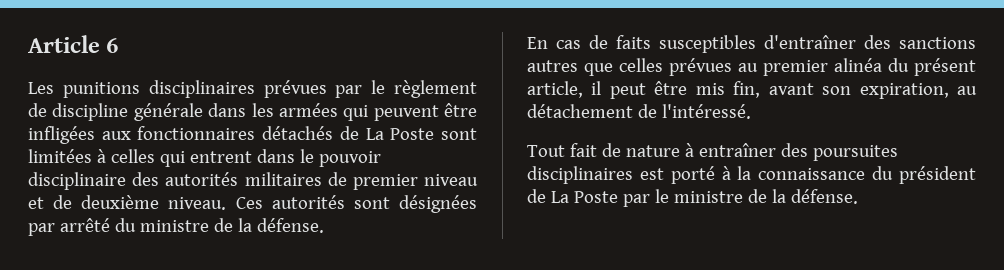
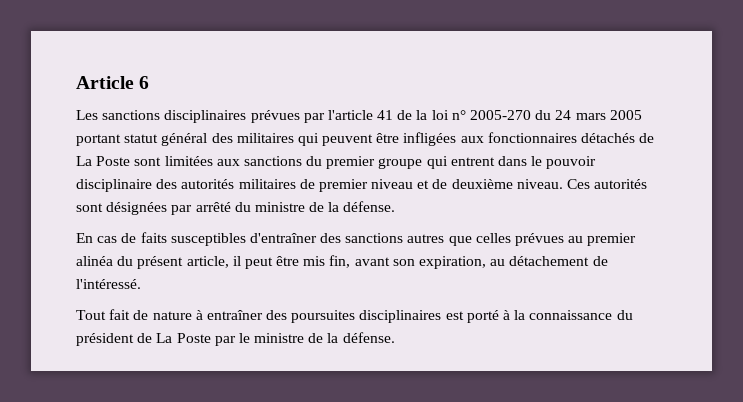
- Les punitions disciplinaires prévues par le règlement de discipline générale dans les armées qui peuvent être infligées aux fonctionnaires détachés de La Poste sont limitées à celles qui entrent dans le pouvoir disciplinaire des autorités militaires de premier niveau et de deuxième niveau.
+ Les sanctions disciplinaires prévues par l'article 41 de la loi n° 2005-270 du 24 mars 2005 portant statut général des militaires qui peuvent être infligées aux fonctionnaires détachés de La Poste sont limitées aux sanctions du premier groupe qui entrent dans le pouvoir disciplinaire des autorités militaires de premier niveau et de deuxième niveau.

